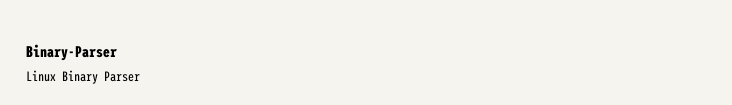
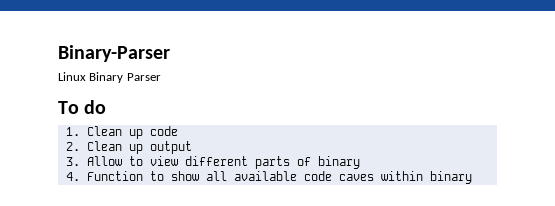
+ To do
+ 1. Clean up code
+ 2. Clean up output
+ 3. Allow to view different parts of binary
+ 4. Function to show all available code caves within binary

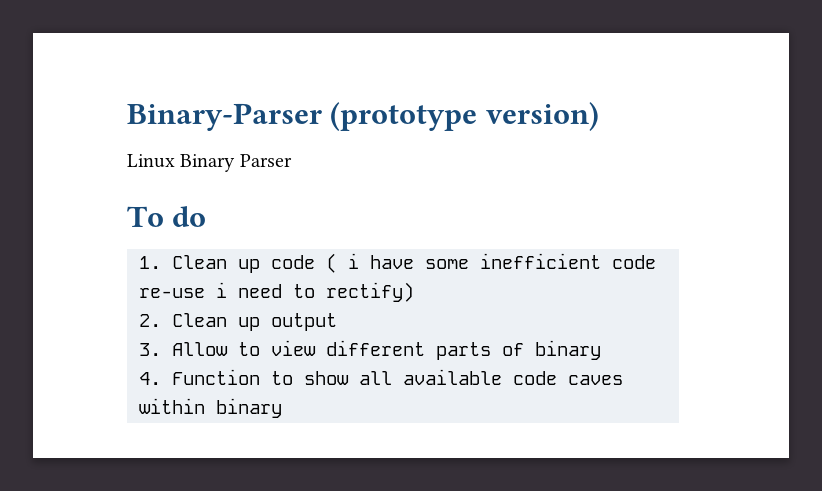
- Binary-Parser
+ Binary-Parser (prototype version)
- 1. Clean up code
+ 1. Clean up code ( i have some inefficient code re-use i need to rectify)

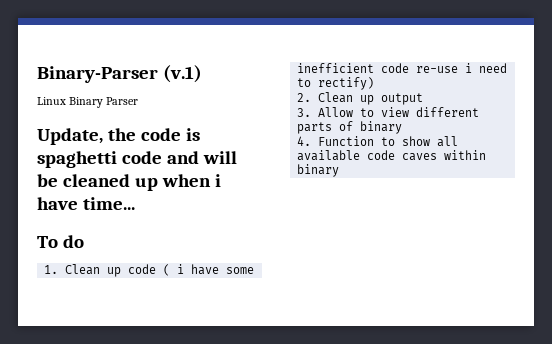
- Binary-Parser (prototype version)
+ Binary-Parser (v.1)
+ Update, the code is spaghetti code and will be cleaned up when i have time...

